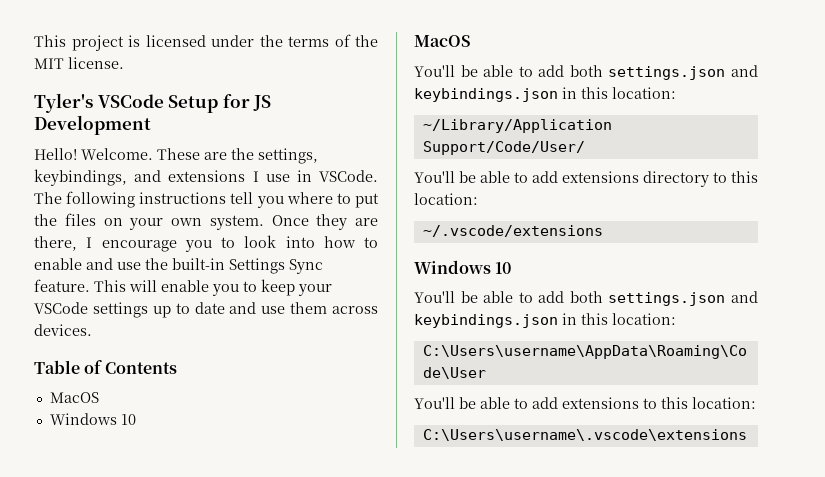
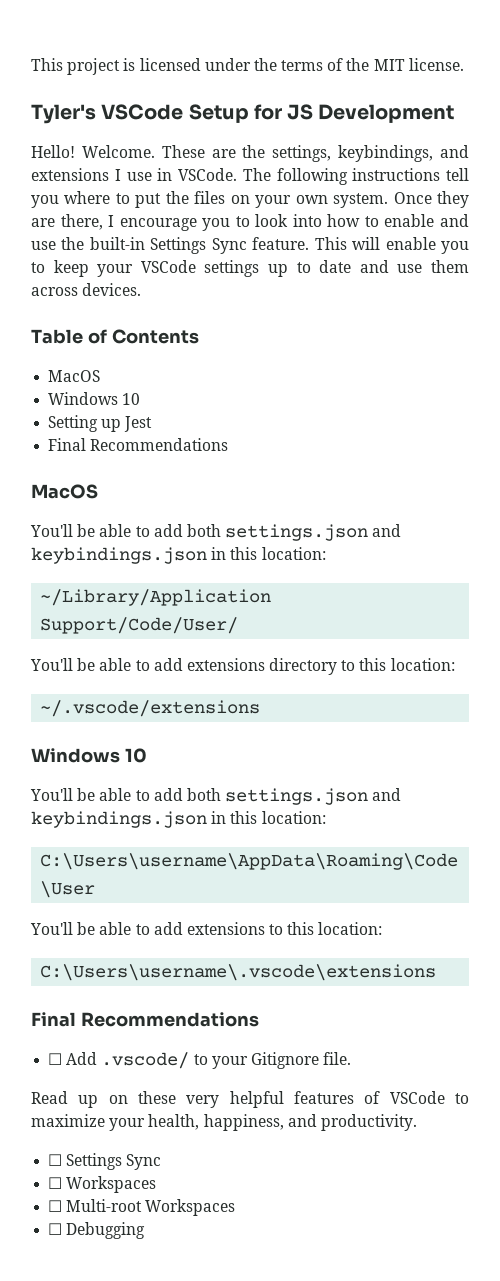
+ Setting up Jest
+ Final Recommendations
  C:\Users\username\.vscode\extensions
+ Final Recommendations
+ ☐ Add .vscode/ to your Gitignore file.
+ Read up on these very helpful features of VSCode to maximize your health, happiness, and productivity.
+ ☐ Settings Sync
+ ☐ Workspaces
+ ☐ Multi-root Workspaces
+ ☐ Debugging

